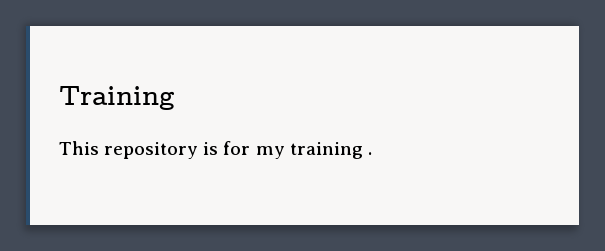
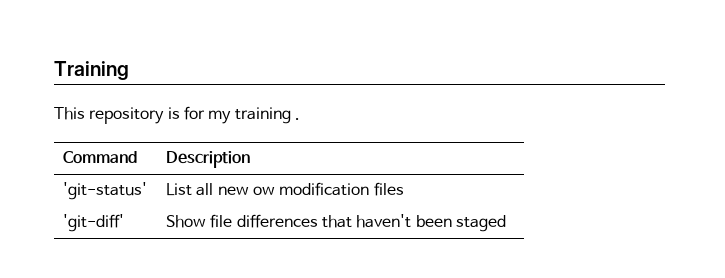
+ Command | Description
+ 'git-status' | List all new ow modification files
+ 'git-diff' | Show file differences that haven't been staged

